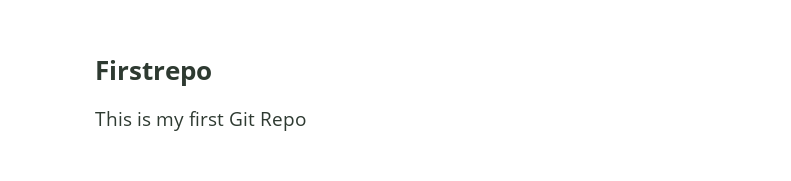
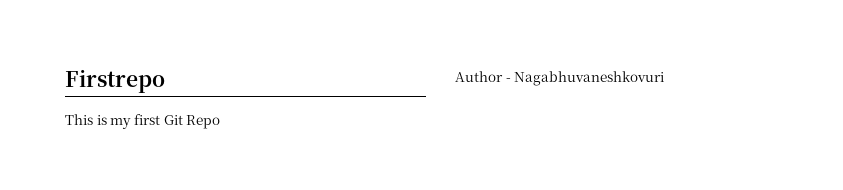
+ Author - Nagabhuvaneshkovuri

